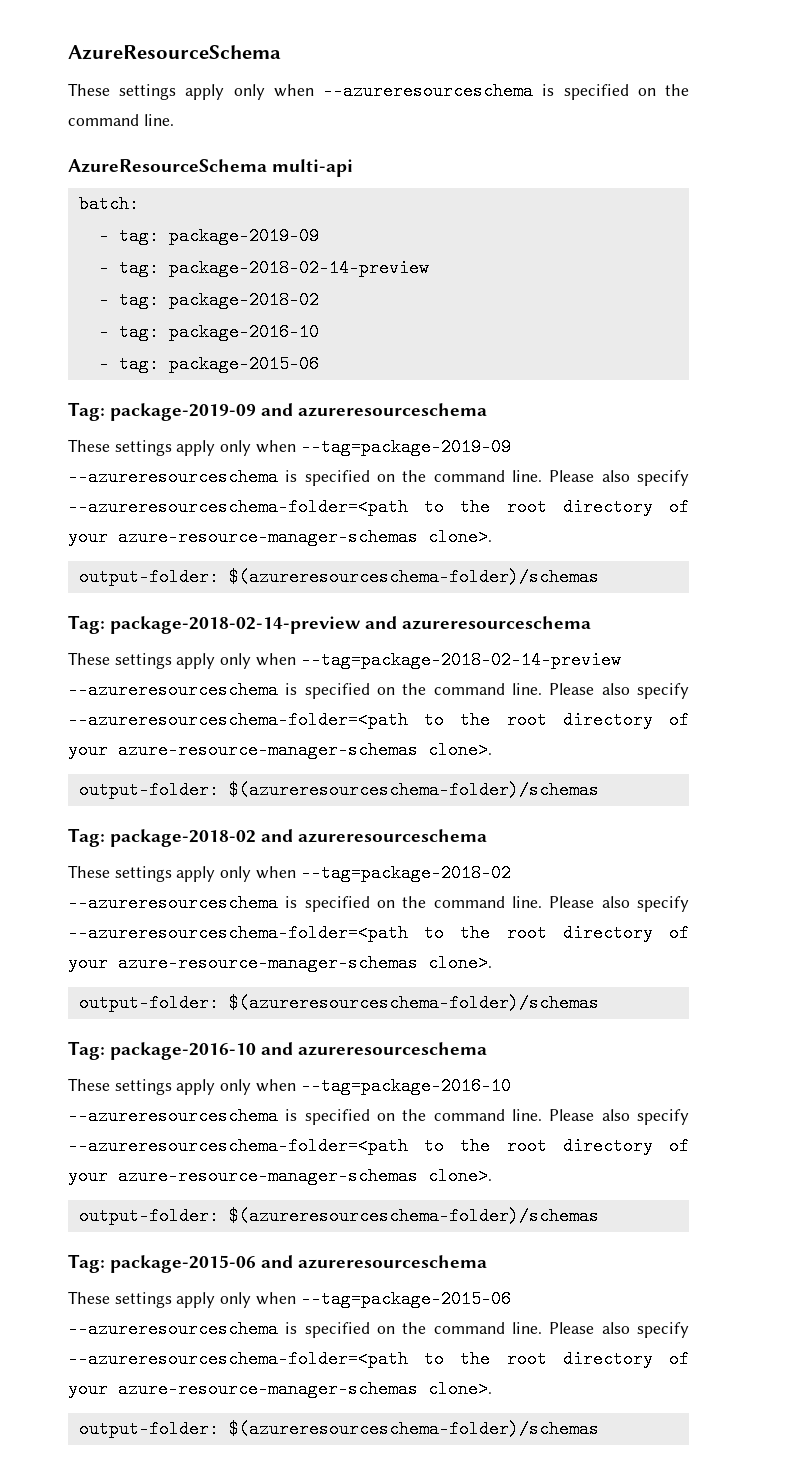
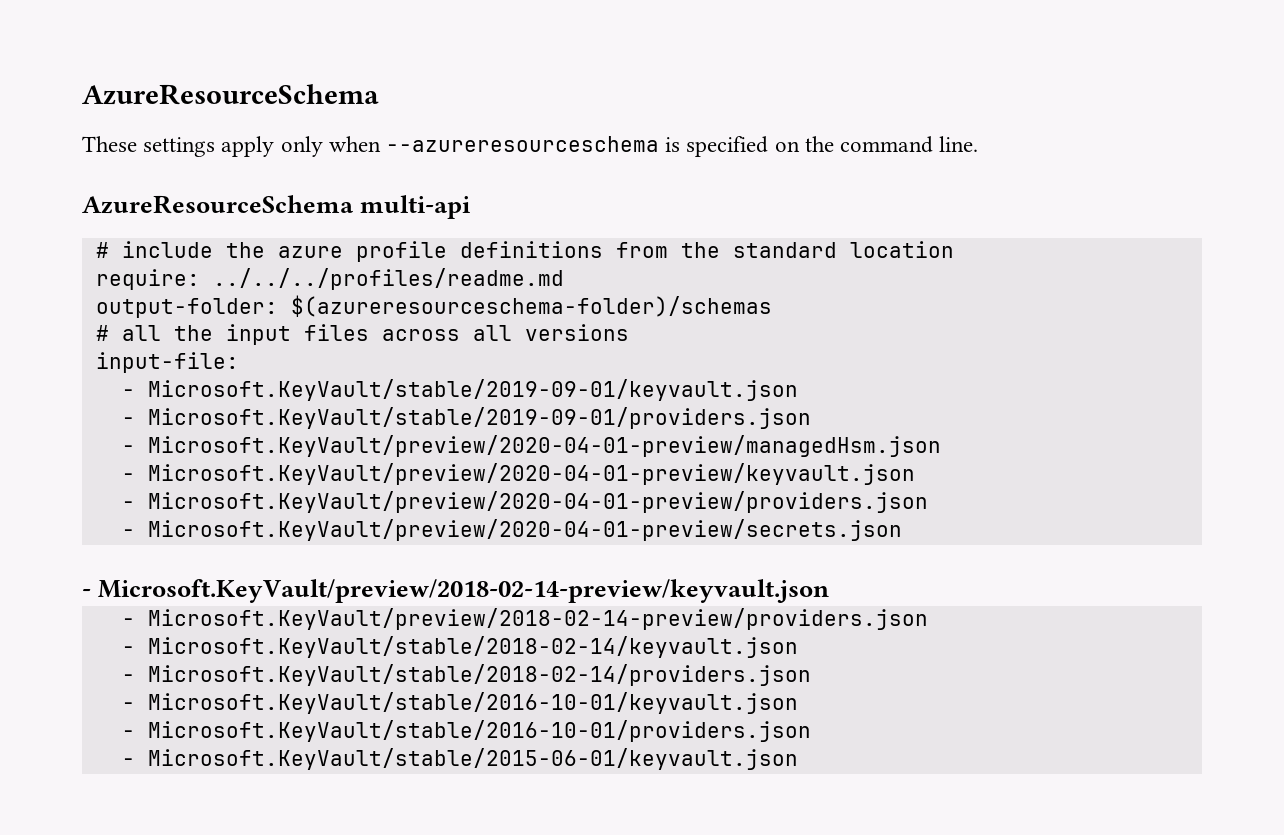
- batch:
- - tag: package-2019-09
- - tag: package-2018-02-14-preview
- - tag: package-2018-02
- - tag: package-2016-10
- - tag: package-2015-06
- Tag: package-2019-09 and azureresourceschema
- These settings apply only when --tag=package-2019-09 --azureresourceschema is specified on the command line. Please also specify --azureresourceschema-folder=<path to the root directory of your azure-resource-manager-schemas clone>.
+ # include the azure profile definitions from the standard location
+ require: ../../../profiles/readme.md
  output-folder: $(azureresourceschema-folder)/schemas
- Tag: package-2018-02-14-preview and azureresourceschema
- These settings apply only when --tag=package-2018-02-14-preview --azureresourceschema is specified on the command line. Please also specify --azureresourceschema-folder=<path to the root directory of your azure-resource-manager-schemas clone>.
- output-folder: $(azureresourceschema-folder)/schemas
- Tag: package-2018-02 and azureresourceschema
- These settings apply only when --tag=package-2018-02 --azureresourceschema is specified on the command line. Please also specify --azureresourceschema-folder=<path to the root directory of your azure-resource-manager-schemas clone>.
- output-folder: $(azureresourceschema-folder)/schemas
- Tag: package-2016-10 and azureresourceschema
- These settings apply only when --tag=package-2016-10 --azureresourceschema is specified on the command line. Please also specify --azureresourceschema-folder=<path to the root directory of your azure-resource-manager-schemas clone>.
- output-folder: $(azureresourceschema-folder)/schemas
- Tag: package-2015-06 and azureresourceschema
- These settings apply only when --tag=package-2015-06 --azureresourceschema is specified on the command line. Please also specify --azureresourceschema-folder=<path to the root directory of your azure-resource-manager-schemas clone>.
- output-folder: $(azureresourceschema-folder)/schemas
+ # all the input files across all versions
+ input-file:
+ - Microsoft.KeyVault/stable/2019-09-01/keyvault.json
+ - Microsoft.KeyVault/stable/2019-09-01/providers.json
+ - Microsoft.KeyVault/preview/2020-04-01-preview/managedHsm.json
+ - Microsoft.KeyVault/preview/2020-04-01-preview/keyvault.json
+ - Microsoft.KeyVault/preview/2020-04-01-preview/providers.json
+ - Microsoft.KeyVault/preview/2020-04-01-preview/secrets.json
+ - Microsoft.KeyVault/preview/2018-02-14-preview/keyvault.json
+ - Microsoft.KeyVault/preview/2018-02-14-preview/providers.json
+ - Microsoft.KeyVault/stable/2018-02-14/keyvault.json
+ - Microsoft.KeyVault/stable/2018-02-14/providers.json
+ - Microsoft.KeyVault/stable/2016-10-01/keyvault.json
+ - Microsoft.KeyVault/stable/2016-10-01/providers.json
+ - Microsoft.KeyVault/stable/2015-06-01/keyvault.json

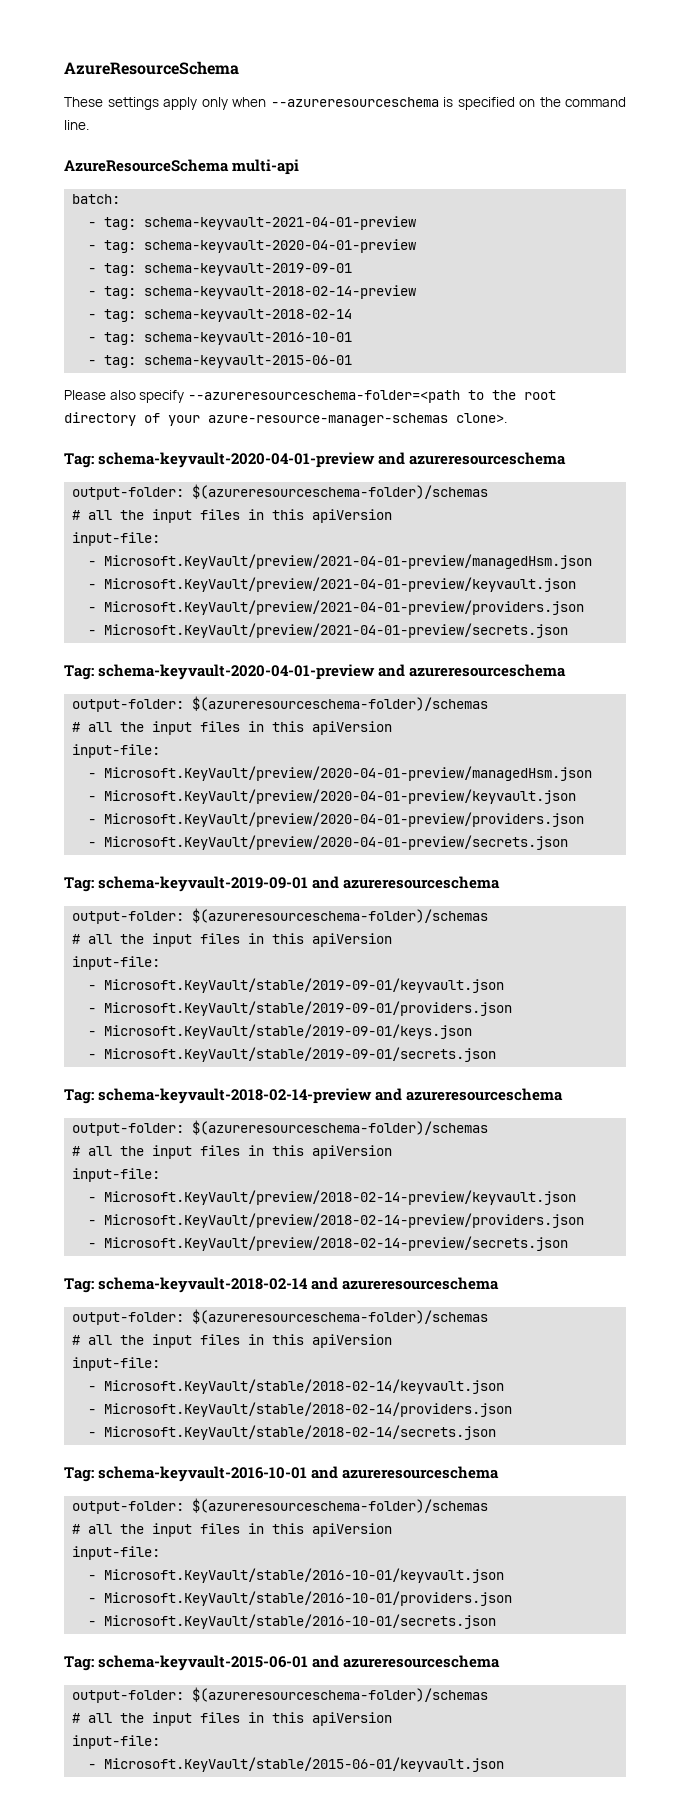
- # include the azure profile definitions from the standard location
- require: ../../../profiles/readme.md
+ batch:
+ - tag: schema-keyvault-2021-04-01-preview
+ - tag: schema-keyvault-2020-04-01-preview
+ - tag: schema-keyvault-2019-09-01
+ - tag: schema-keyvault-2018-02-14-preview
+ - tag: schema-keyvault-2018-02-14
+ - tag: schema-keyvault-2016-10-01
+ - tag: schema-keyvault-2015-06-01
+ Please also specify --azureresourceschema-folder=<path to the root directory of your azure-resource-manager-schemas clone>.
+ Tag: schema-keyvault-2020-04-01-preview and azureresourceschema
  output-folder: $(azureresourceschema-folder)/schemas
- # all the input files across all versions
+ # all the input files in this apiVersion
  input-file:
- - Microsoft.KeyVault/stable/2019-09-01/keyvault.json
- - Microsoft.KeyVault/stable/2019-09-01/providers.json
+ - Microsoft.KeyVault/preview/2021-04-01-preview/managedHsm.json
+ - Microsoft.KeyVault/preview/2021-04-01-preview/keyvault.json
+ - Microsoft.KeyVault/preview/2021-04-01-preview/providers.json
+ - Microsoft.KeyVault/preview/2021-04-01-preview/secrets.json
+ Tag: schema-keyvault-2020-04-01-preview and azureresourceschema
+ output-folder: $(azureresourceschema-folder)/schemas
+ # all the input files in this apiVersion
+ input-file:
+ Tag: schema-keyvault-2019-09-01 and azureresourceschema
+ output-folder: $(azureresourceschema-folder)/schemas
+ # all the input files in this apiVersion
+ input-file:
+ - Microsoft.KeyVault/stable/2019-09-01/keyvault.json
+ - Microsoft.KeyVault/stable/2019-09-01/providers.json
+ - Microsoft.KeyVault/stable/2019-09-01/keys.json
+ - Microsoft.KeyVault/stable/2019-09-01/secrets.json
+ Tag: schema-keyvault-2018-02-14-preview and azureresourceschema
+ output-folder: $(azureresourceschema-folder)/schemas
+ # all the input files in this apiVersion
+ input-file:
  - Microsoft.KeyVault/preview/2018-02-14-preview/keyvault.json
  - Microsoft.KeyVault/preview/2018-02-14-preview/providers.json
+ - Microsoft.KeyVault/preview/2018-02-14-preview/secrets.json
+ Tag: schema-keyvault-2018-02-14 and azureresourceschema
+ output-folder: $(azureresourceschema-folder)/schemas
+ # all the input files in this apiVersion
+ input-file:
  - Microsoft.KeyVault/stable/2018-02-14/keyvault.json
  - Microsoft.KeyVault/stable/2018-02-14/providers.json
+ - Microsoft.KeyVault/stable/2018-02-14/secrets.json
+ Tag: schema-keyvault-2016-10-01 and azureresourceschema
+ output-folder: $(azureresourceschema-folder)/schemas
+ # all the input files in this apiVersion
+ input-file:
  - Microsoft.KeyVault/stable/2016-10-01/keyvault.json
  - Microsoft.KeyVault/stable/2016-10-01/providers.json
+ - Microsoft.KeyVault/stable/2016-10-01/secrets.json
+ Tag: schema-keyvault-2015-06-01 and azureresourceschema
+ output-folder: $(azureresourceschema-folder)/schemas
+ # all the input files in this apiVersion
+ input-file:

